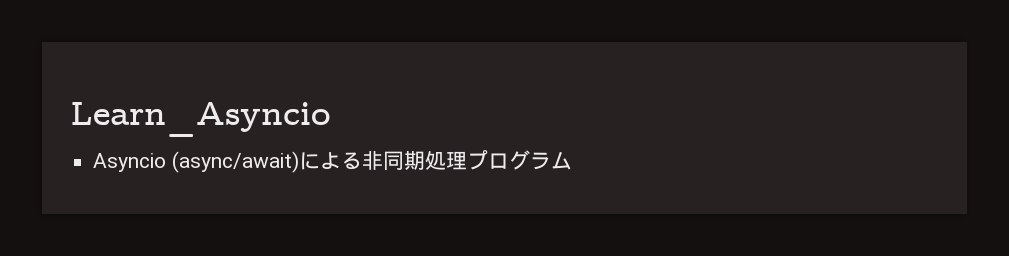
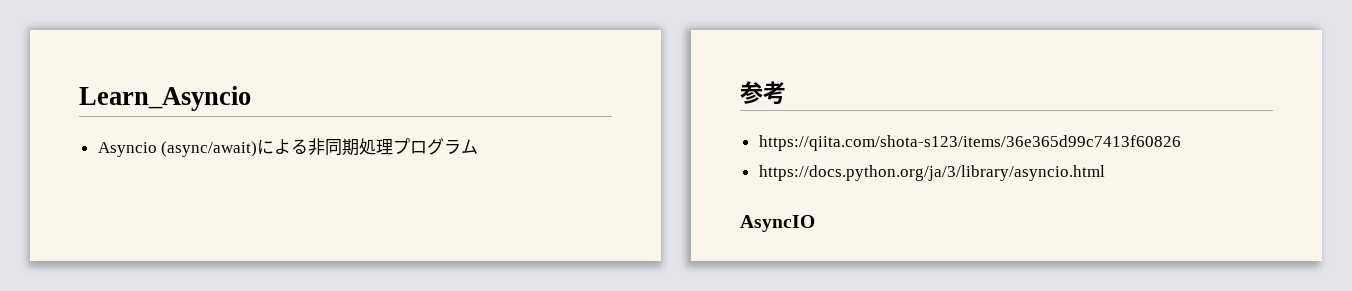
+ 参考
+ https://qiita.com/shota-s123/items/36e365d99c7413f60826
+ https://docs.python.org/ja/3/library/asyncio.html
+ AsyncIO

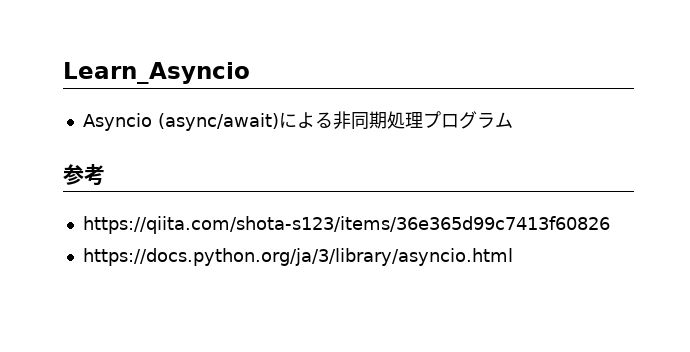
- AsyncIO

